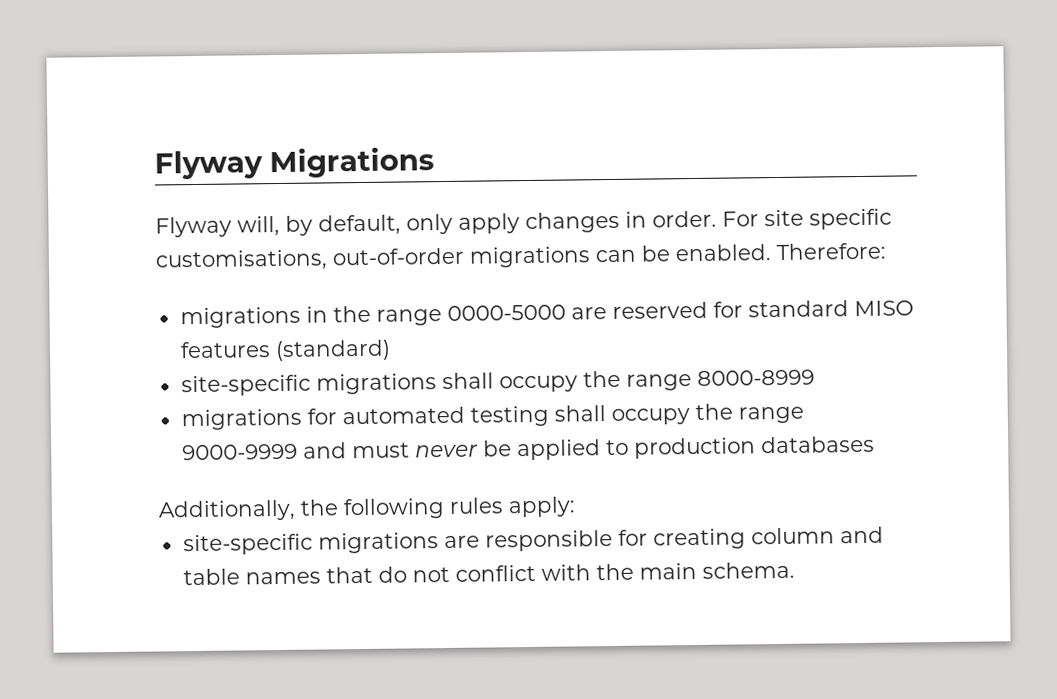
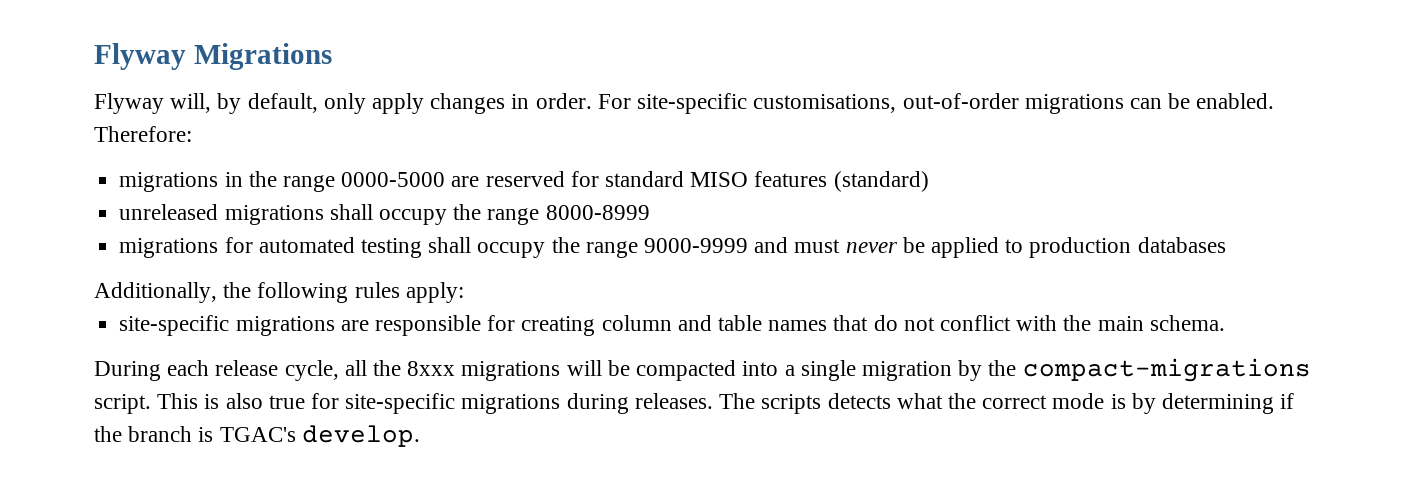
- For site specific customisations, out-of-order migrations can be enabled.
+ For site-specific customisations, out-of-order migrations can be enabled.
- site-specific migrations shall occupy the range 8000-8999
+ unreleased migrations shall occupy the range 8000-8999
+ During each release cycle, all the 8xxx migrations will be compacted into a single migration by the compact-migrations script. This is also true for site-specific migrations during releases. The scripts detects what the correct mode is by determining if the branch is TGAC's develop.

